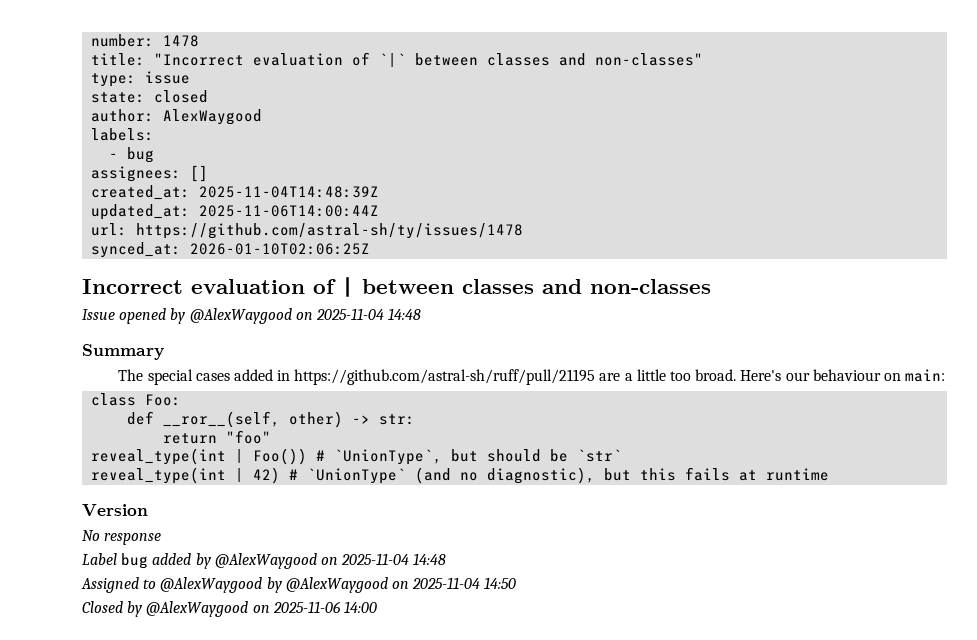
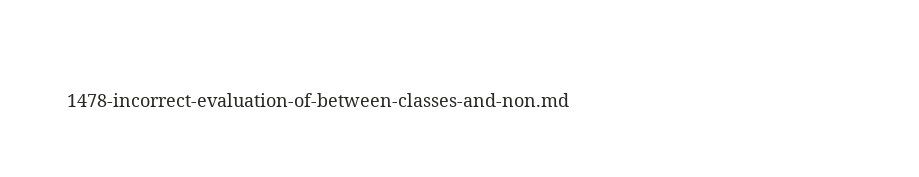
- number: 1478
- title: "Incorrect evaluation of `|` between classes and non-classes"
- type: issue
- state: closed
- author: AlexWaygood
- labels:
- - bug
- assignees: []
- created_at: 2025-11-04T14:48:39Z
- updated_at: 2025-11-06T14:00:44Z
- url: https://github.com/astral-sh/ty/issues/1478
- synced_at: 2026-01-10T02:06:25Z
- Incorrect evaluation of | between classes and non-classes
- Issue opened by @AlexWaygood on 2025-11-04 14:48
- Summary
- The special cases added in https://github.com/astral-sh/ruff/pull/21195 are a little too broad. Here's our behaviour on main:
- class Foo:
- def __ror__(self, other) -> str:
- return "foo"
- reveal_type(int | Foo()) # `UnionType`, but should be `str`
- reveal_type(int | 42) # `UnionType` (and no diagnostic), but this fails at runtime
- Version
- No response
- Label bug added by @AlexWaygood on 2025-11-04 14:48
- Assigned to @AlexWaygood by @AlexWaygood on 2025-11-04 14:50
- Closed by @AlexWaygood on 2025-11-06 14:00
+ 1478-incorrect-evaluation-of-between-classes-and-non.md

